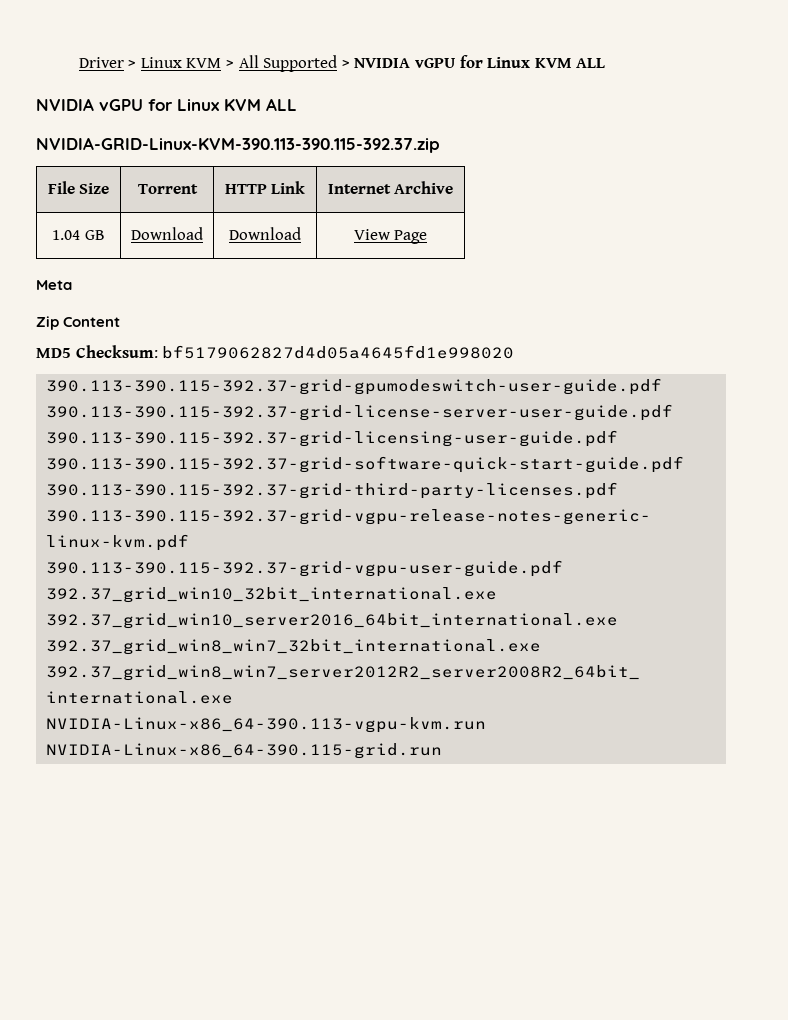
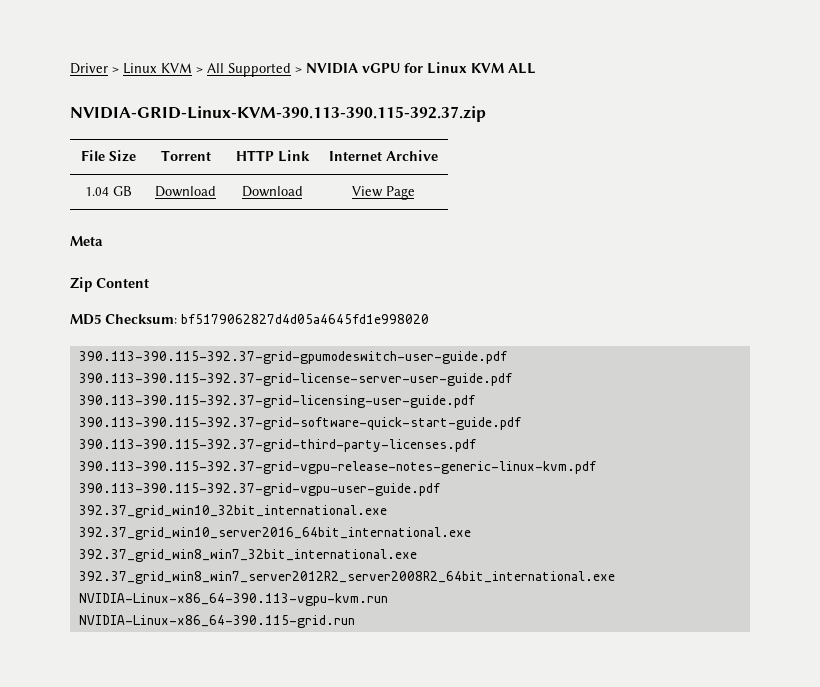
  Driver > Linux KVM > All Supported > NVIDIA vGPU for Linux KVM ALL
- NVIDIA vGPU for Linux KVM ALL

